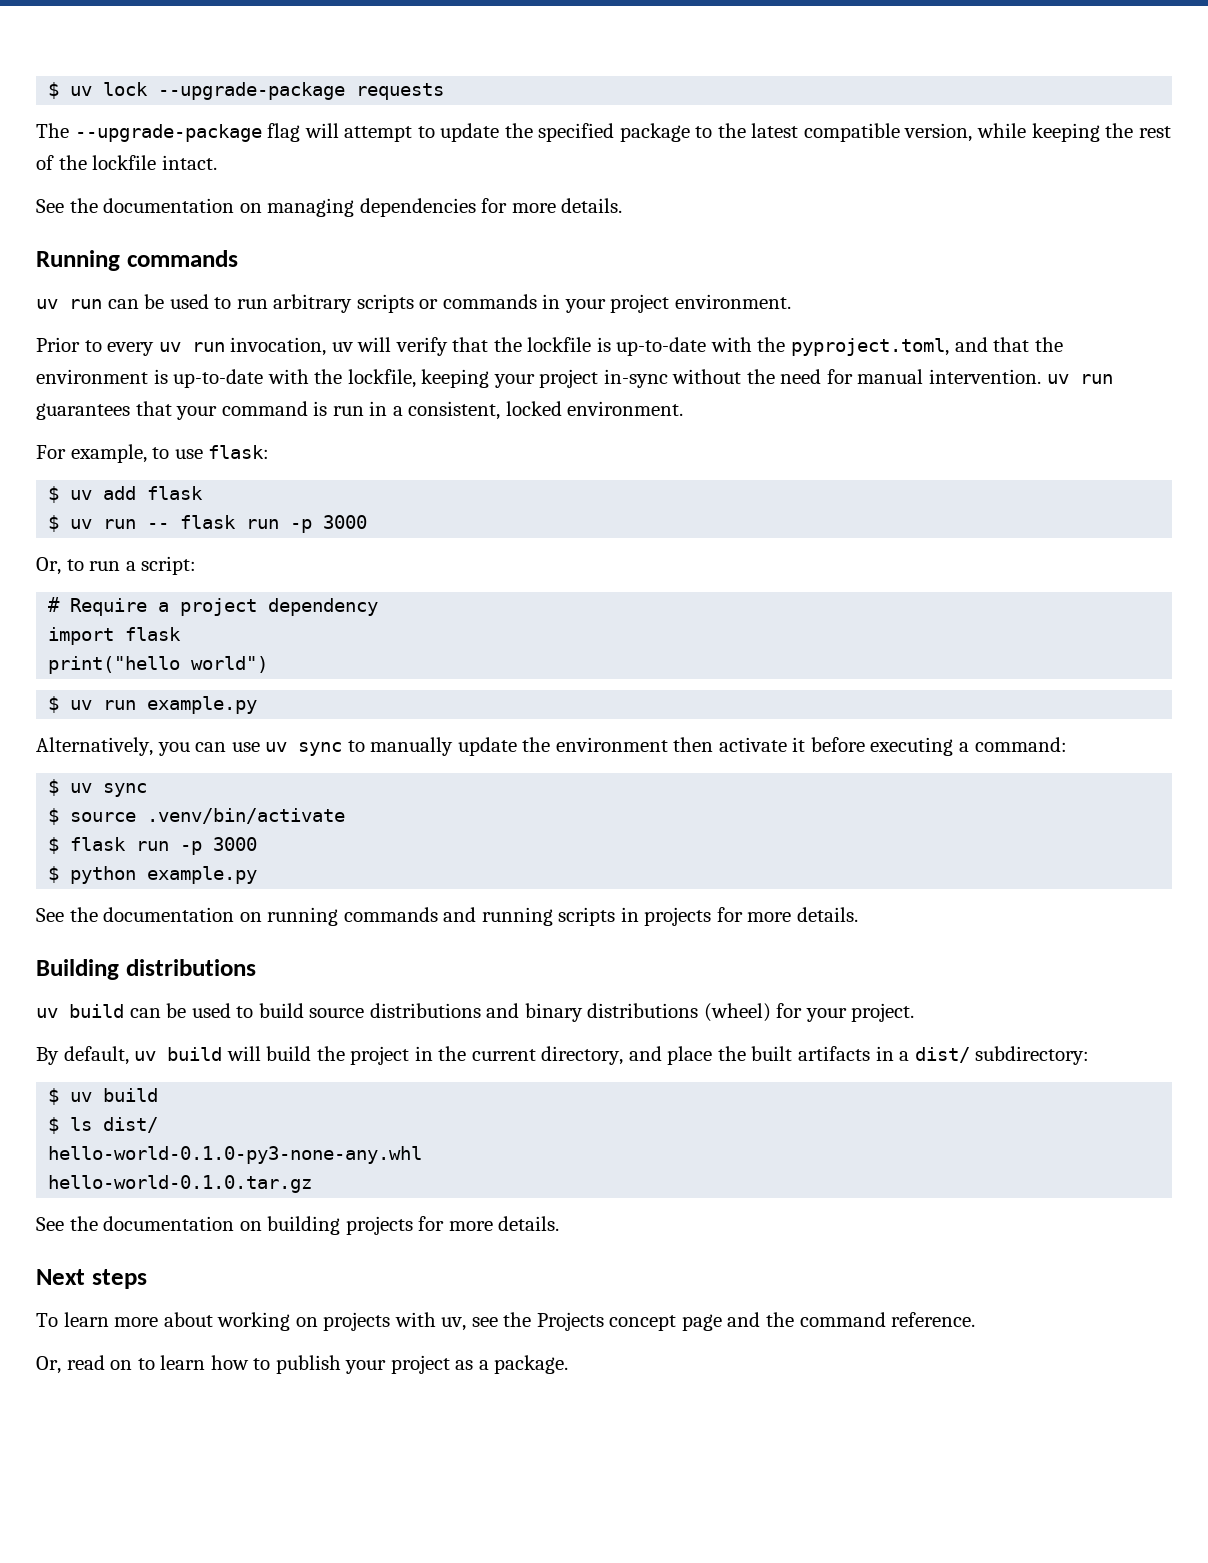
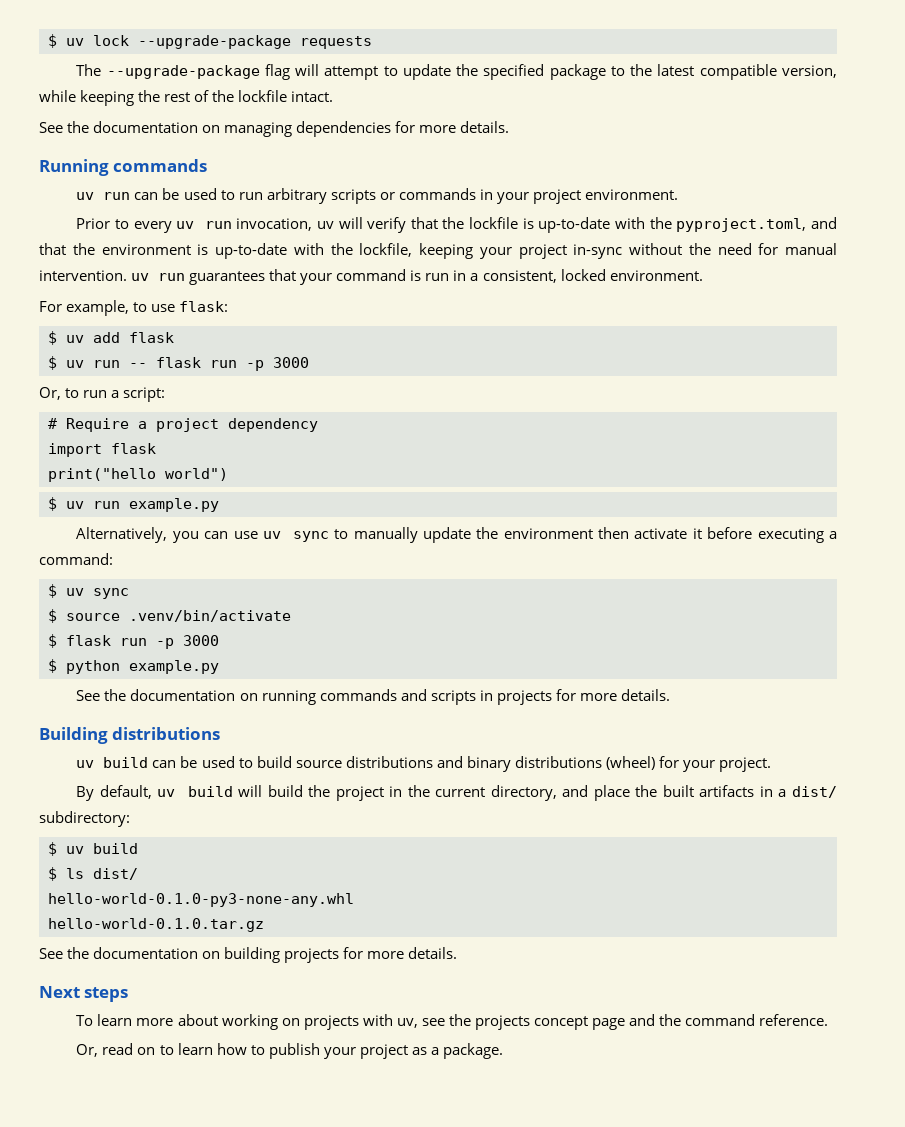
- See the documentation on running commands and running scripts in projects for more details.
+ See the documentation on running commands and scripts in projects for more details.
- To learn more about working on projects with uv, see the Projects concept page and the command reference.
+ To learn more about working on projects with uv, see the projects concept page and the command reference.

